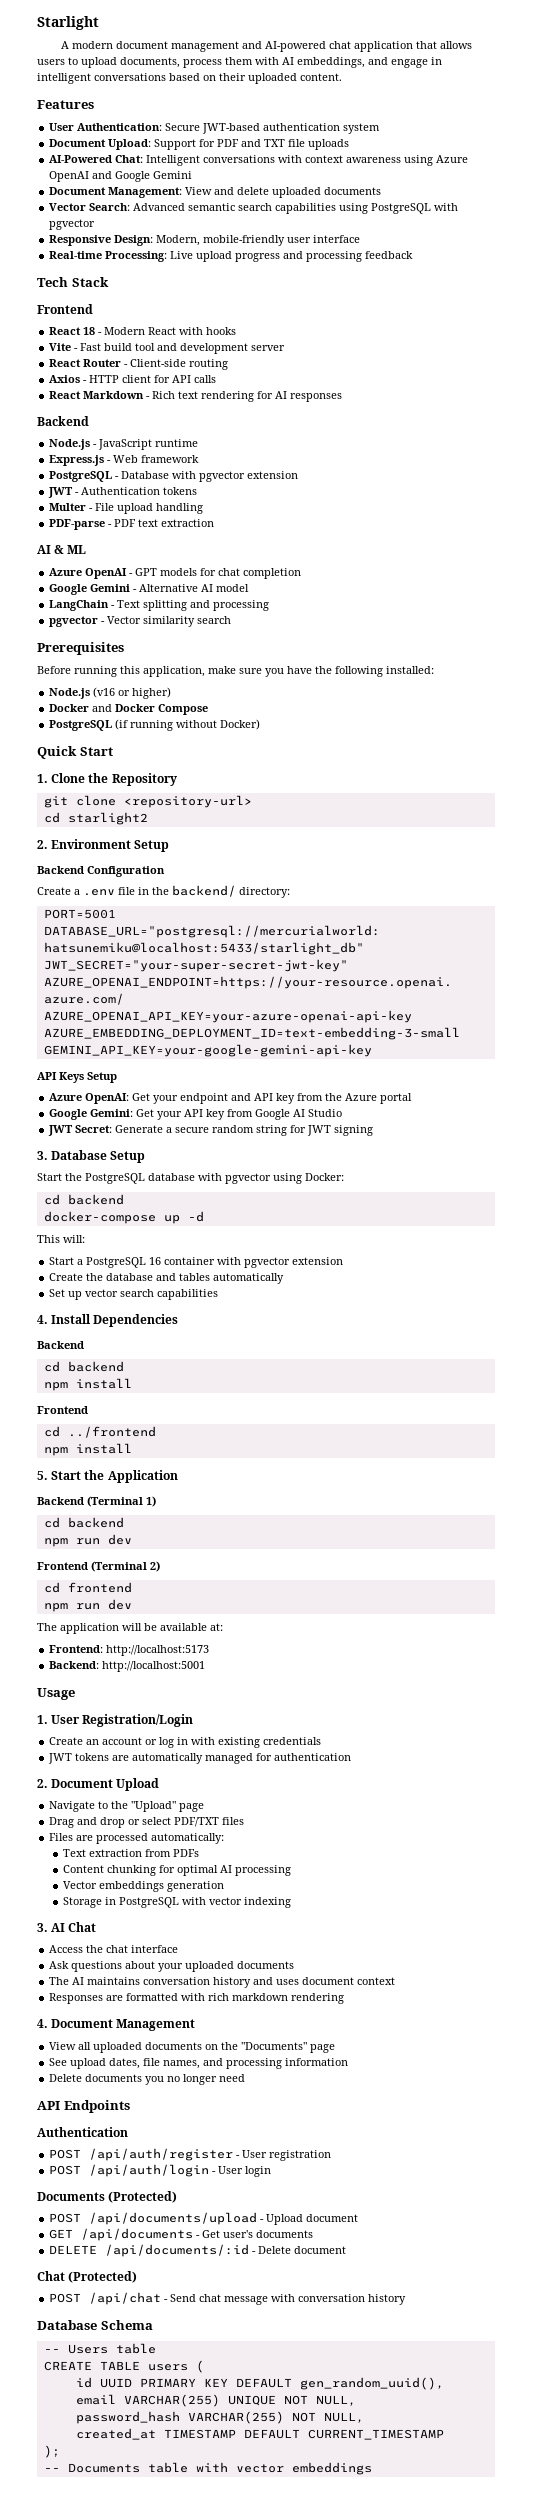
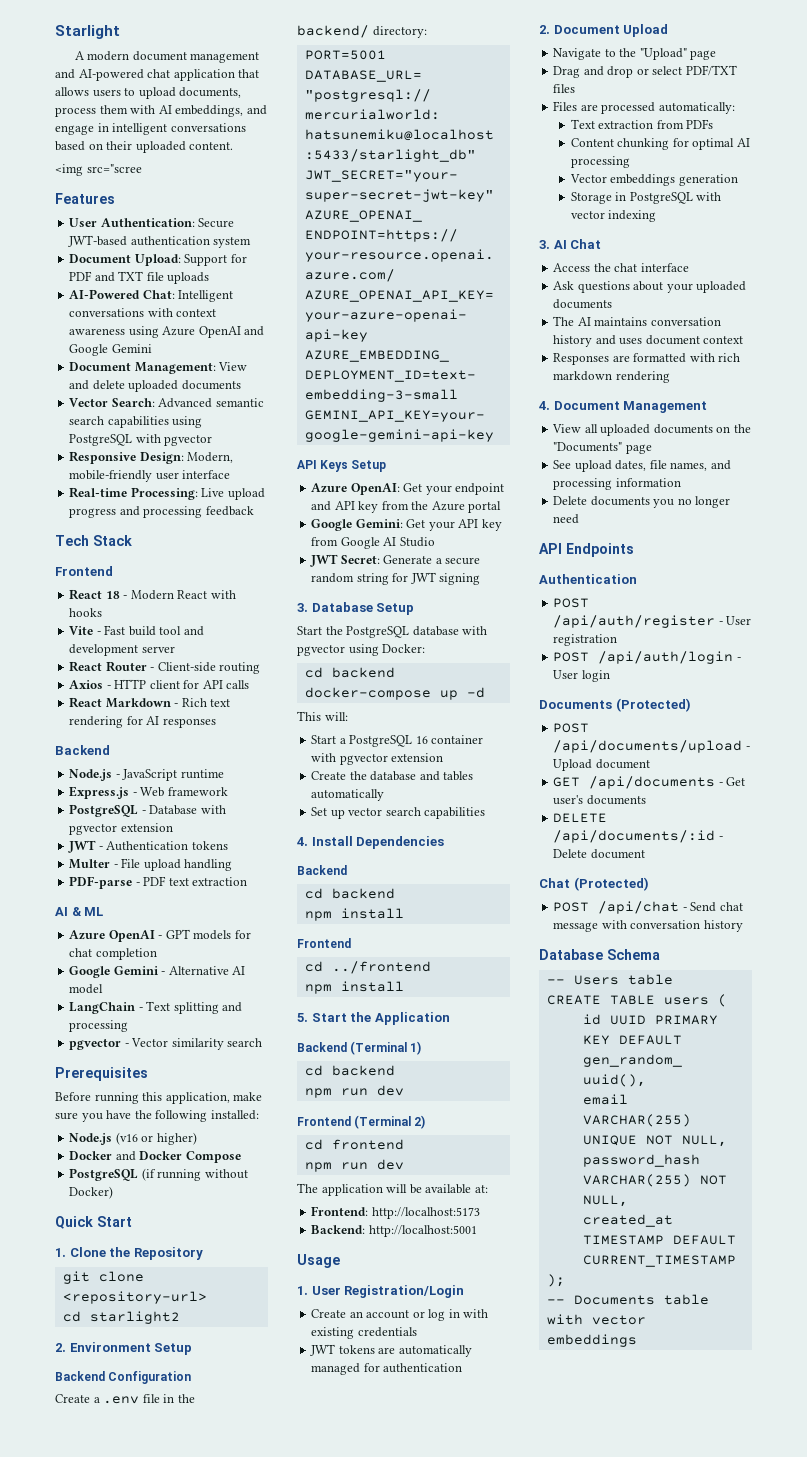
+ <img src="scree

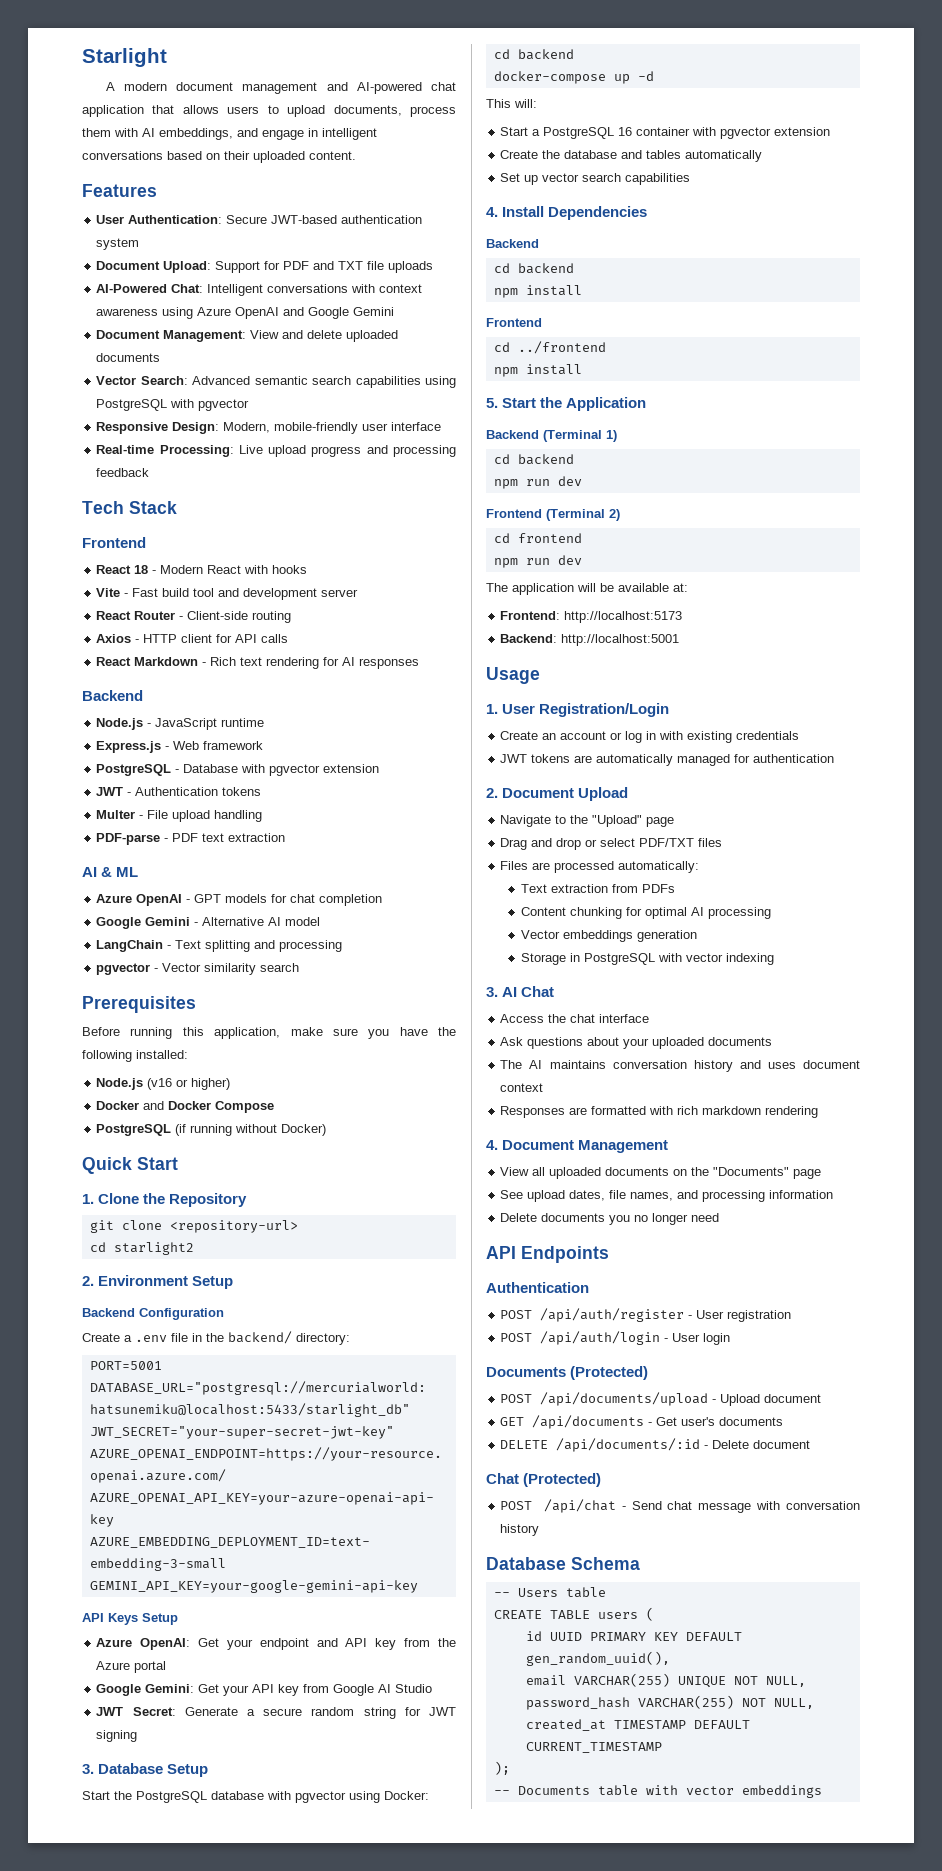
- <img src="scree

